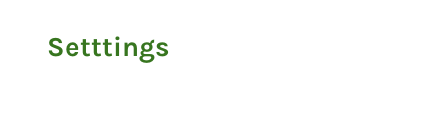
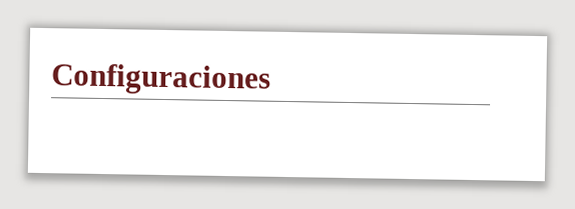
- Setttings
+ Configuraciones

